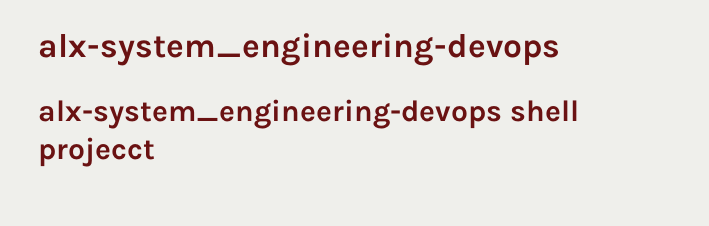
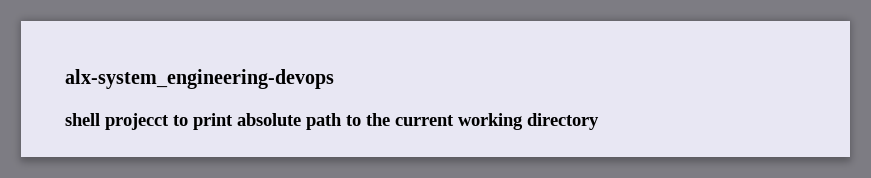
- alx-system_engineering-devops shell projecct
+ shell projecct to print absolute path to the current working directory

